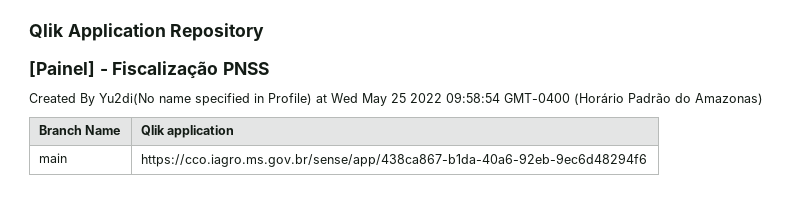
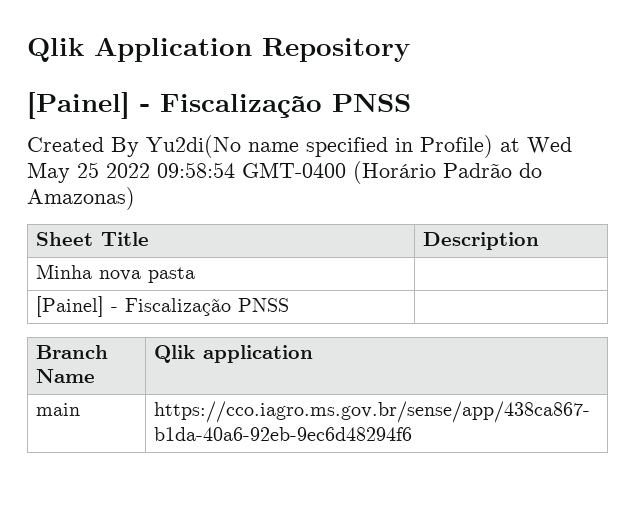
+ Sheet Title | Description
+ Minha nova pasta |
+ [Painel] - Fiscalização PNSS |

